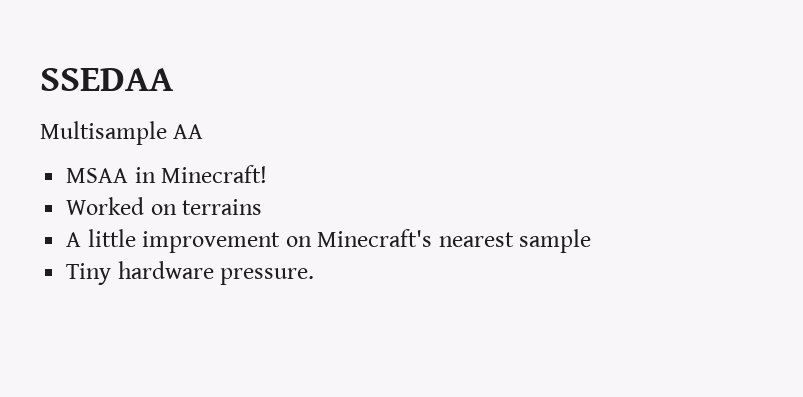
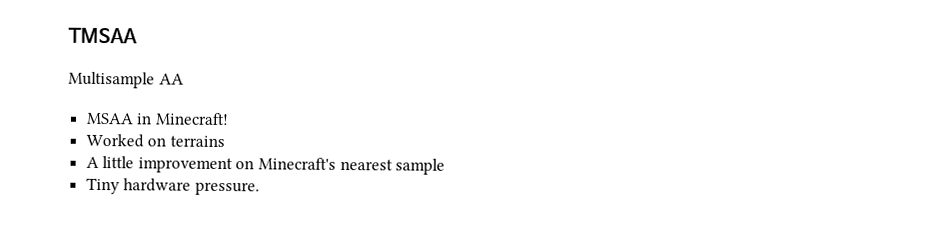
- SSEDAA
+ TMSAA

